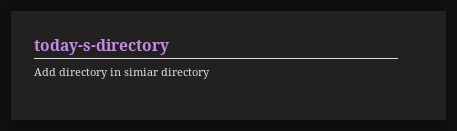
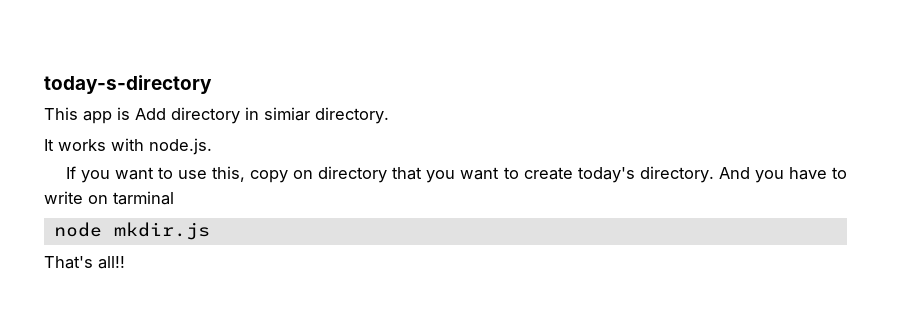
- Add directory in simiar directory
+ This app is Add directory in simiar directory.
+ It works with node.js.
+ If you want to use this, copy on directory that you want to create today's directory. And you have to write on tarminal
+ node mkdir.js
+ That's all!!

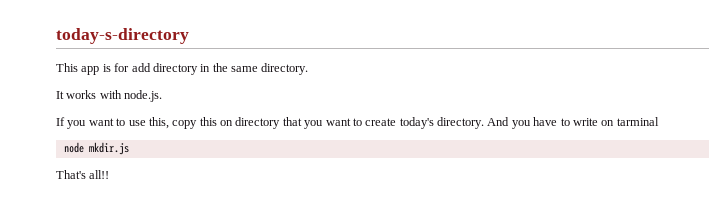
- This app is Add directory in simiar directory.
+ This app is for add directory in the same directory.
- If you want to use this, copy on directory that you want to create today's directory.
+ If you want to use this, copy this on directory that you want to create today's directory.

